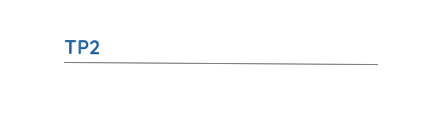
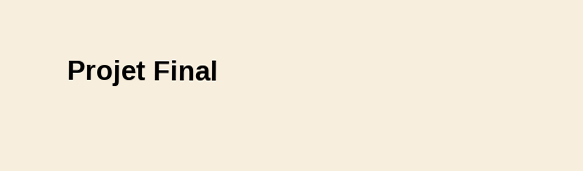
- TP2
+ Projet Final

